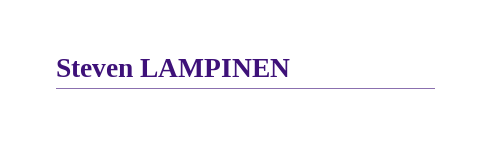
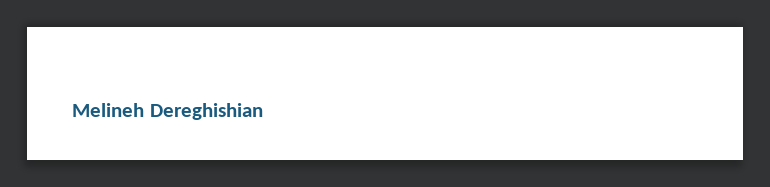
- Steven LAMPINEN
+ Melineh Dereghishian

